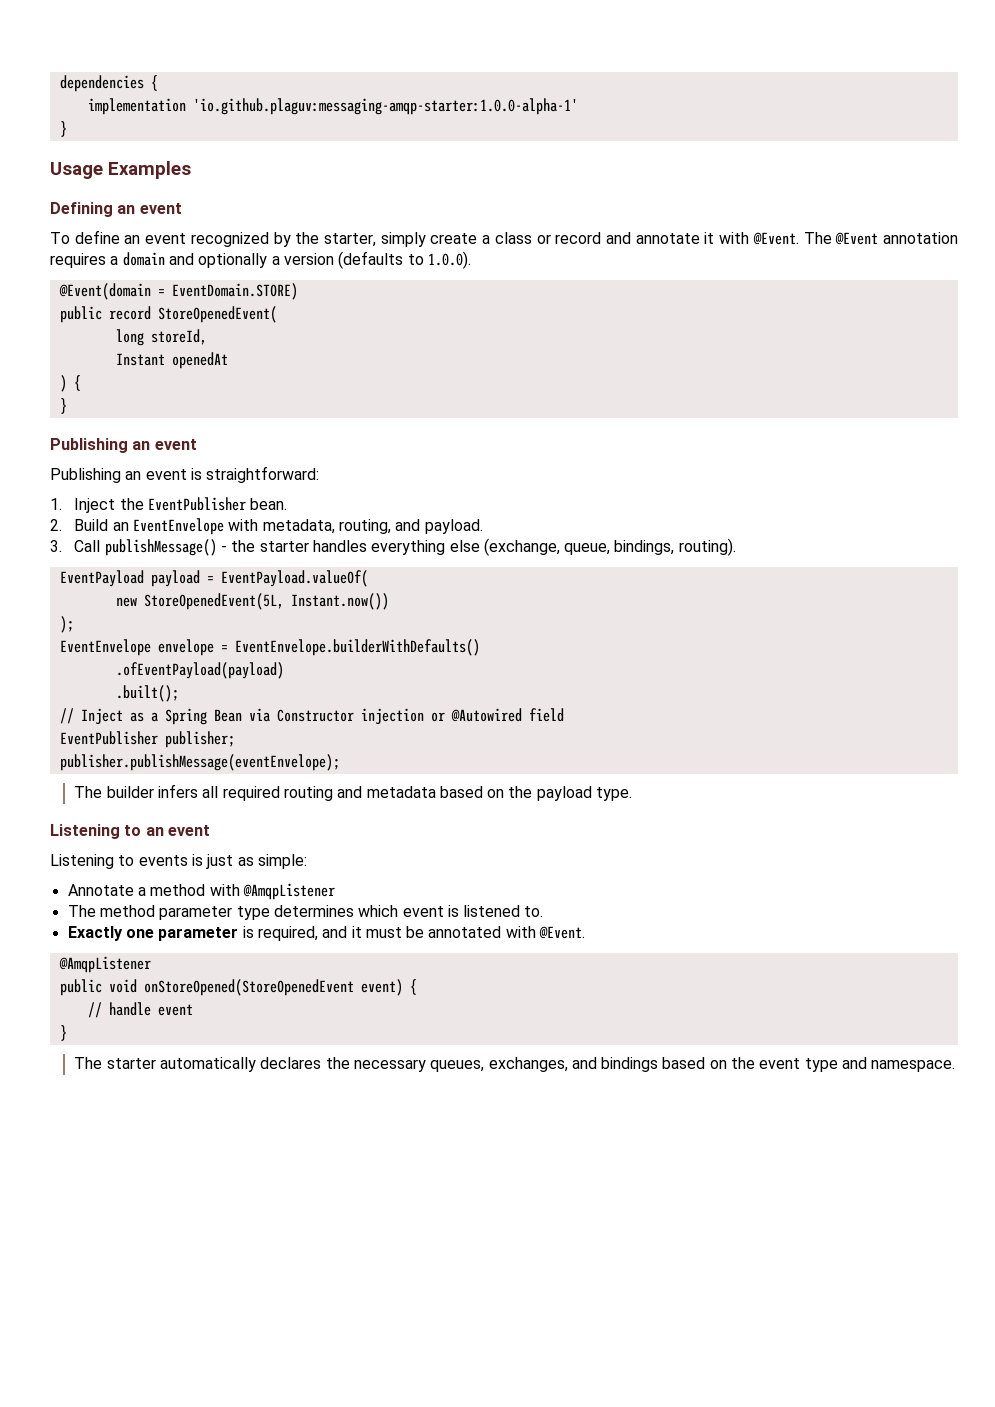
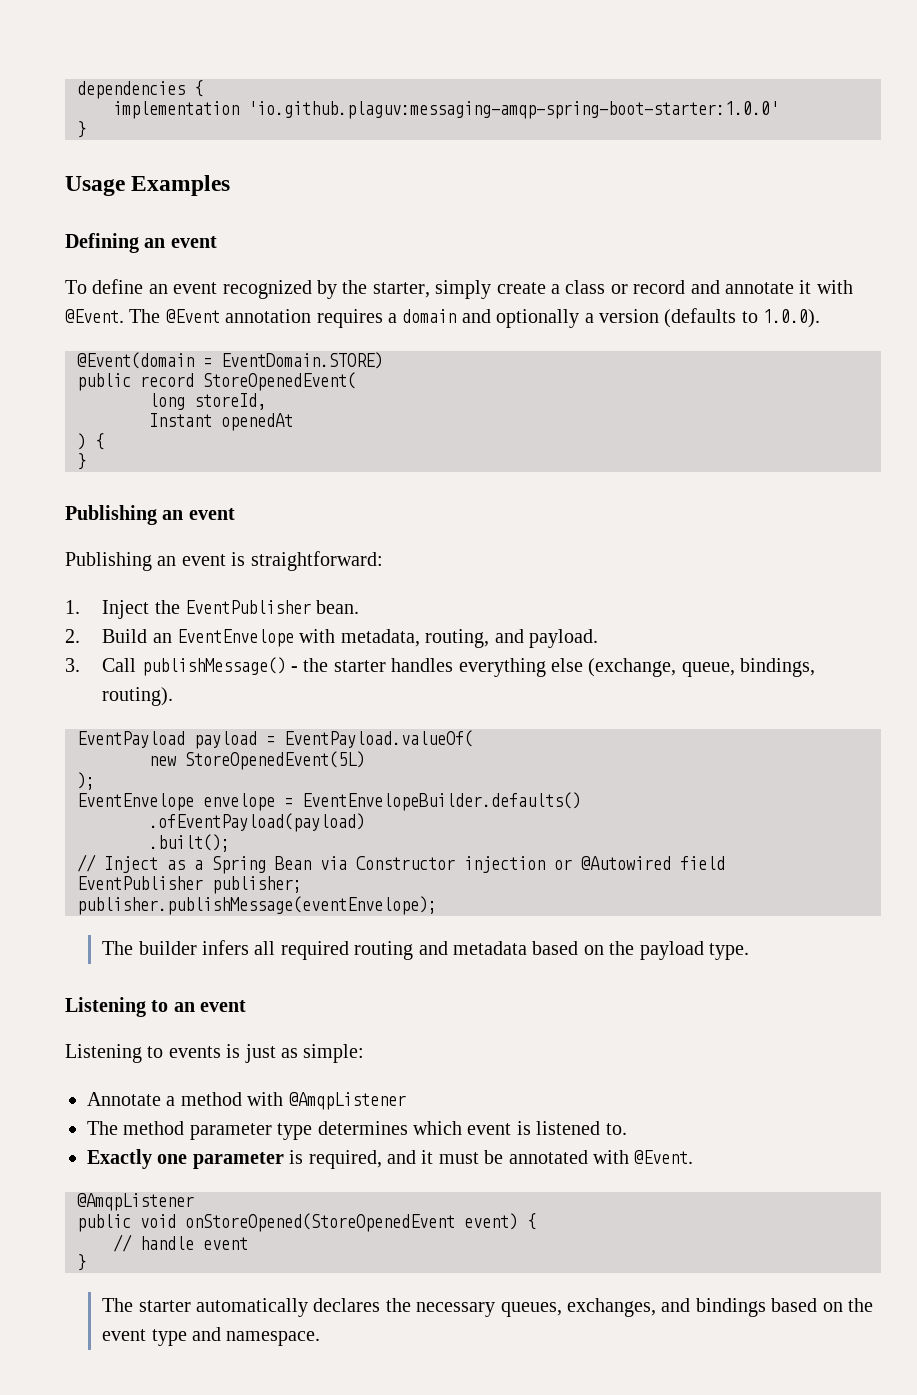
- implementation 'io.github.plaguv:messaging-amqp-starter:1.0.0-alpha-1'
+ implementation 'io.github.plaguv:messaging-amqp-spring-boot-starter:1.0.0'
- new StoreOpenedEvent(5L, Instant.now())
+ new StoreOpenedEvent(5L)
- EventEnvelope envelope = EventEnvelope.builderWithDefaults()
+ EventEnvelope envelope = EventEnvelopeBuilder.defaults()

